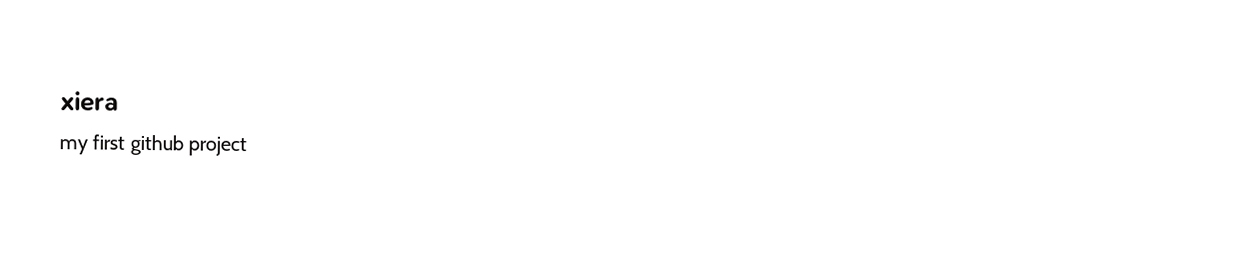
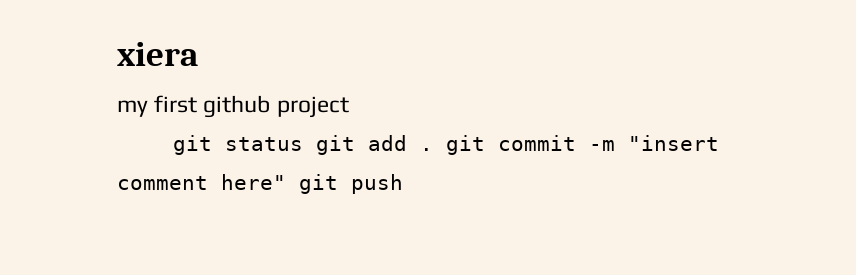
+ git status git add . git commit -m "insert comment here" git push

